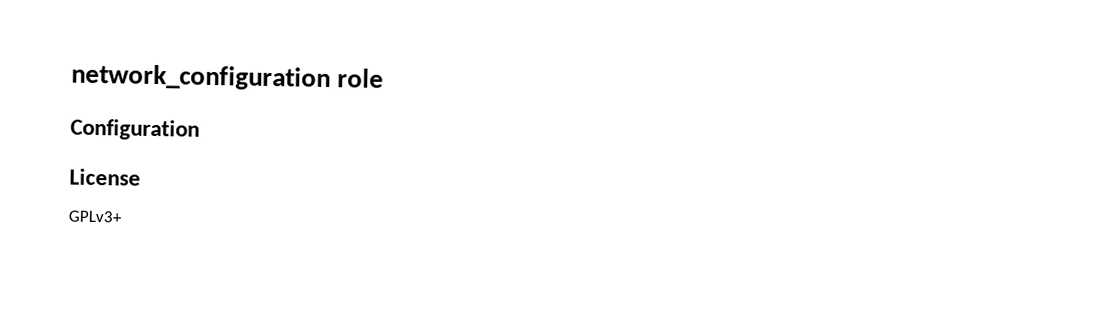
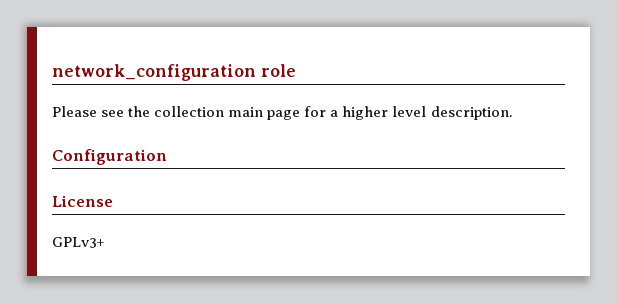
+ Please see the collection main page for a higher level description.

